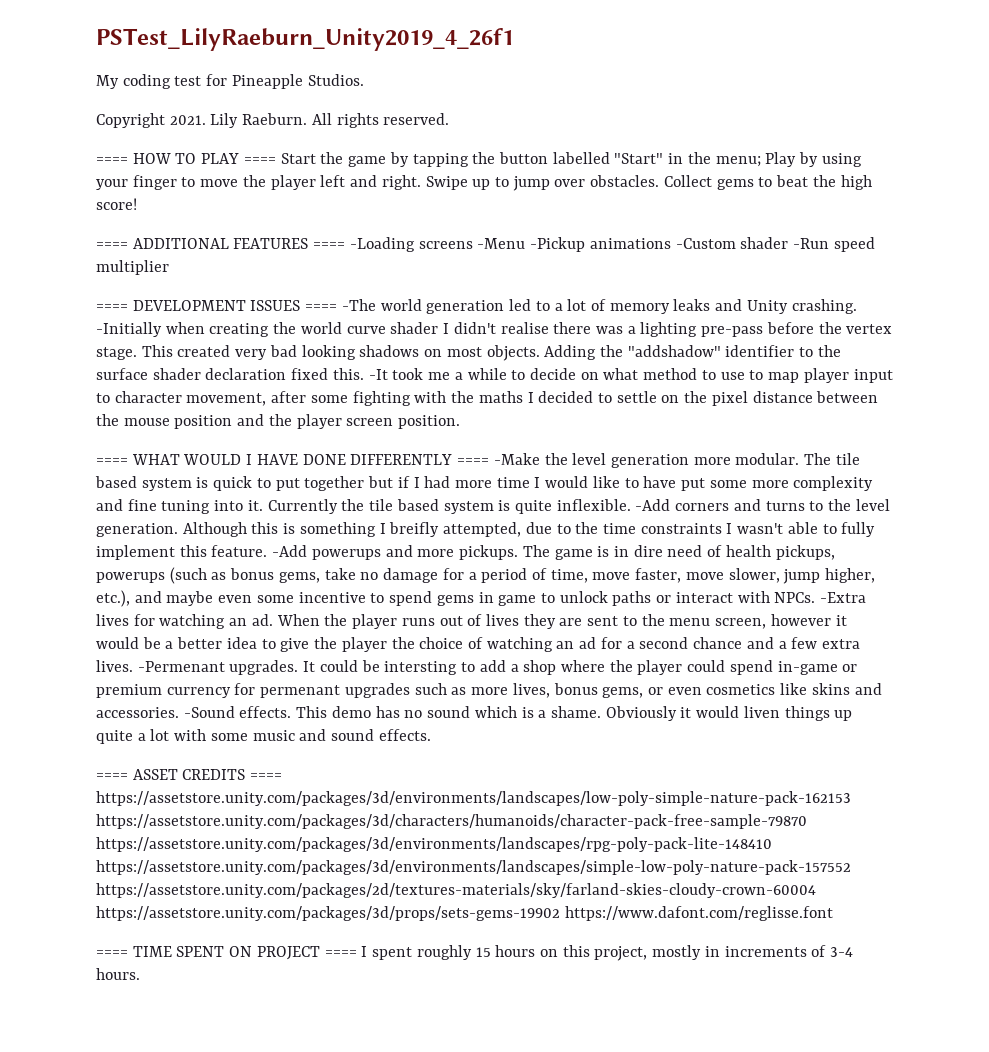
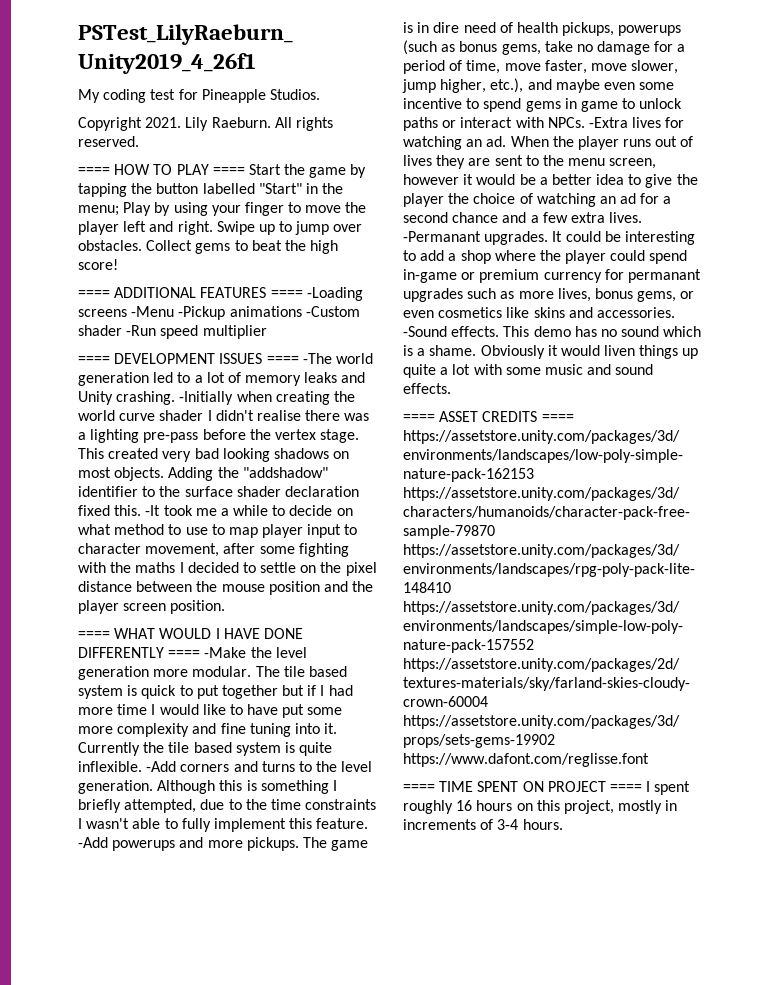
- Although this is something I breifly attempted, due to the time constraints I wasn't able to fully implement this feature.
+ Although this is something I briefly attempted, due to the time constraints I wasn't able to fully implement this feature.
- -Permenant upgrades.
+ -Permanant upgrades.
- It could be intersting to add a shop where the player could spend in-game or premium currency for permenant upgrades such as more lives, bonus gems, or even cosmetics like skins and accessories.
+ It could be interesting to add a shop where the player could spend in-game or premium currency for permanant upgrades such as more lives, bonus gems, or even cosmetics like skins and accessories.
- ==== TIME SPENT ON PROJECT ==== I spent roughly 15 hours on this project, mostly in increments of 3-4 hours.
+ ==== TIME SPENT ON PROJECT ==== I spent roughly 16 hours on this project, mostly in increments of 3-4 hours.

